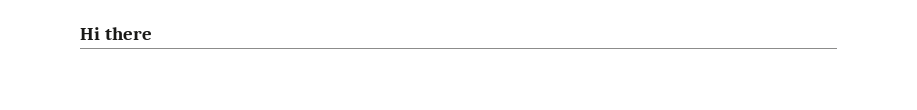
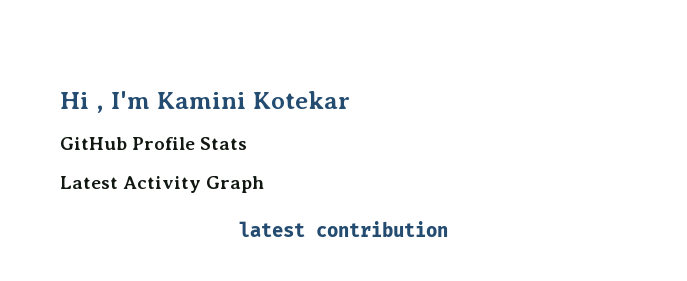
- Hi there
+ Hi , I'm Kamini Kotekar
+ GitHub Profile Stats
+ Latest Activity Graph
+ latest contribution

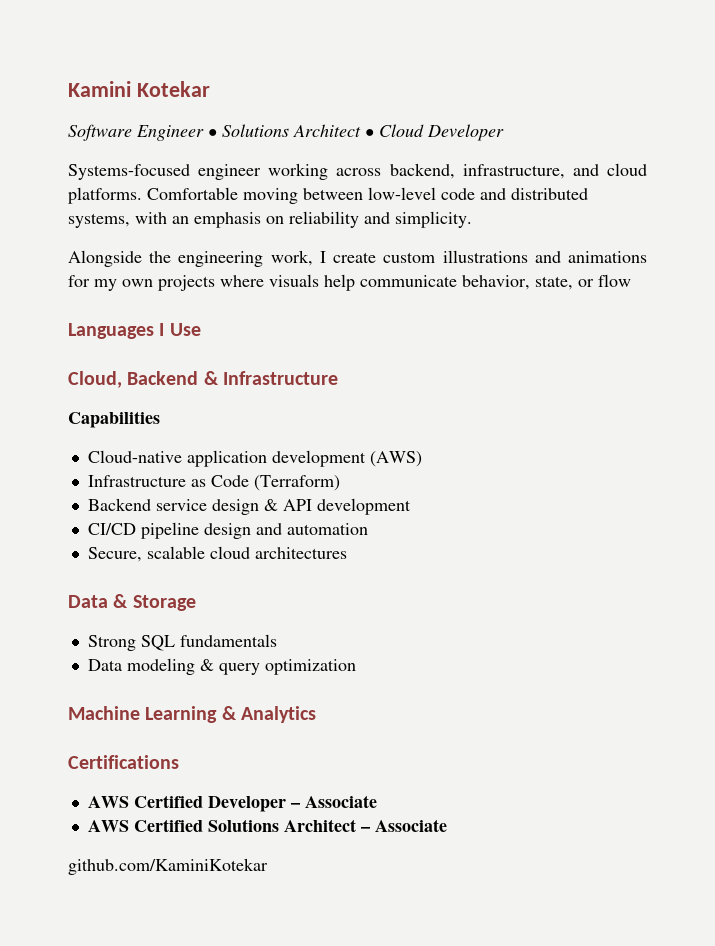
- Hi , I'm Kamini Kotekar
+ Kamini Kotekar
- GitHub Profile Stats
- Latest Activity Graph
- latest contribution
+ Software Engineer • Solutions Architect • Cloud Developer
+ Systems-focused engineer working across backend, infrastructure, and cloud platforms. Comfortable moving between low-level code and distributed systems, with an emphasis on reliability and simplicity.
+ Alongside the engineering work, I create custom illustrations and animations for my own projects where visuals help communicate behavior, state, or flow
+ Languages I Use
+ Cloud, Backend & Infrastructure
+ Capabilities
+ Cloud-native application development (AWS)
+ Infrastructure as Code (Terraform)
+ Backend service design & API development
+ CI/CD pipeline design and automation
+ Secure, scalable cloud architectures
+ Data & Storage
+ Strong SQL fundamentals
+ Data modeling & query optimization
+ Machine Learning & Analytics
+ Certifications
+ AWS Certified Developer – Associate
+ AWS Certified Solutions Architect – Associate
+ github.com/KaminiKotekar

